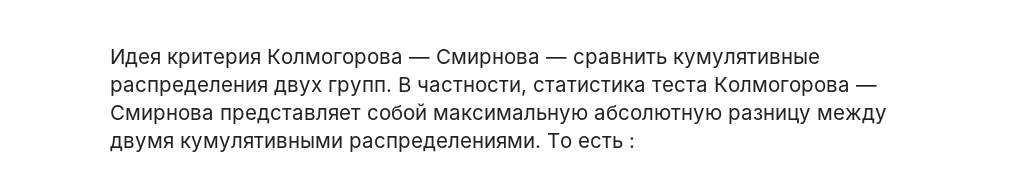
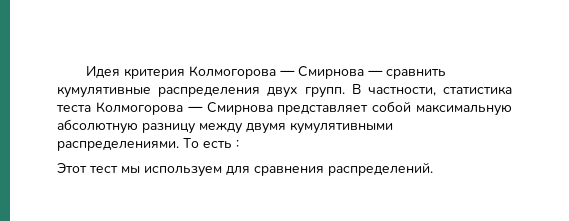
+ Этот тест мы используем для сравнения распределений.

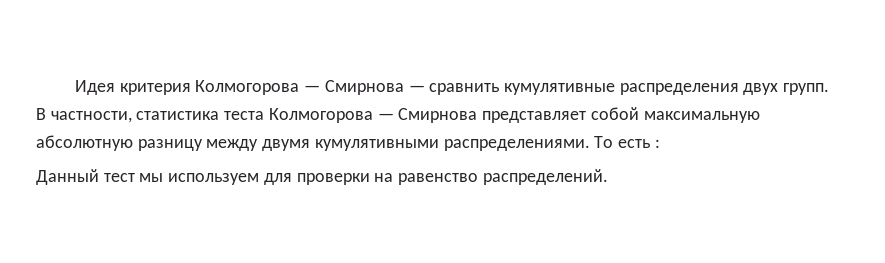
- Этот тест мы используем для сравнения распределений.
+ Данный тест мы используем для проверки на равенство распределений.

